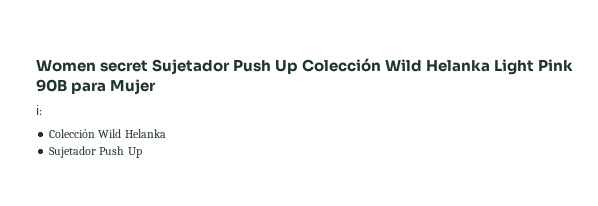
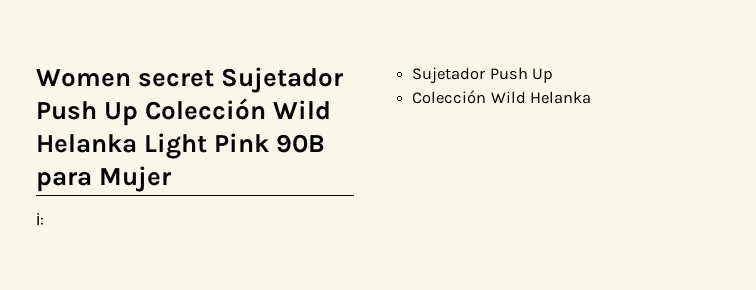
  ℹ:
+ Sujetador Push Up
  Colección Wild Helanka
- Sujetador Push Up

